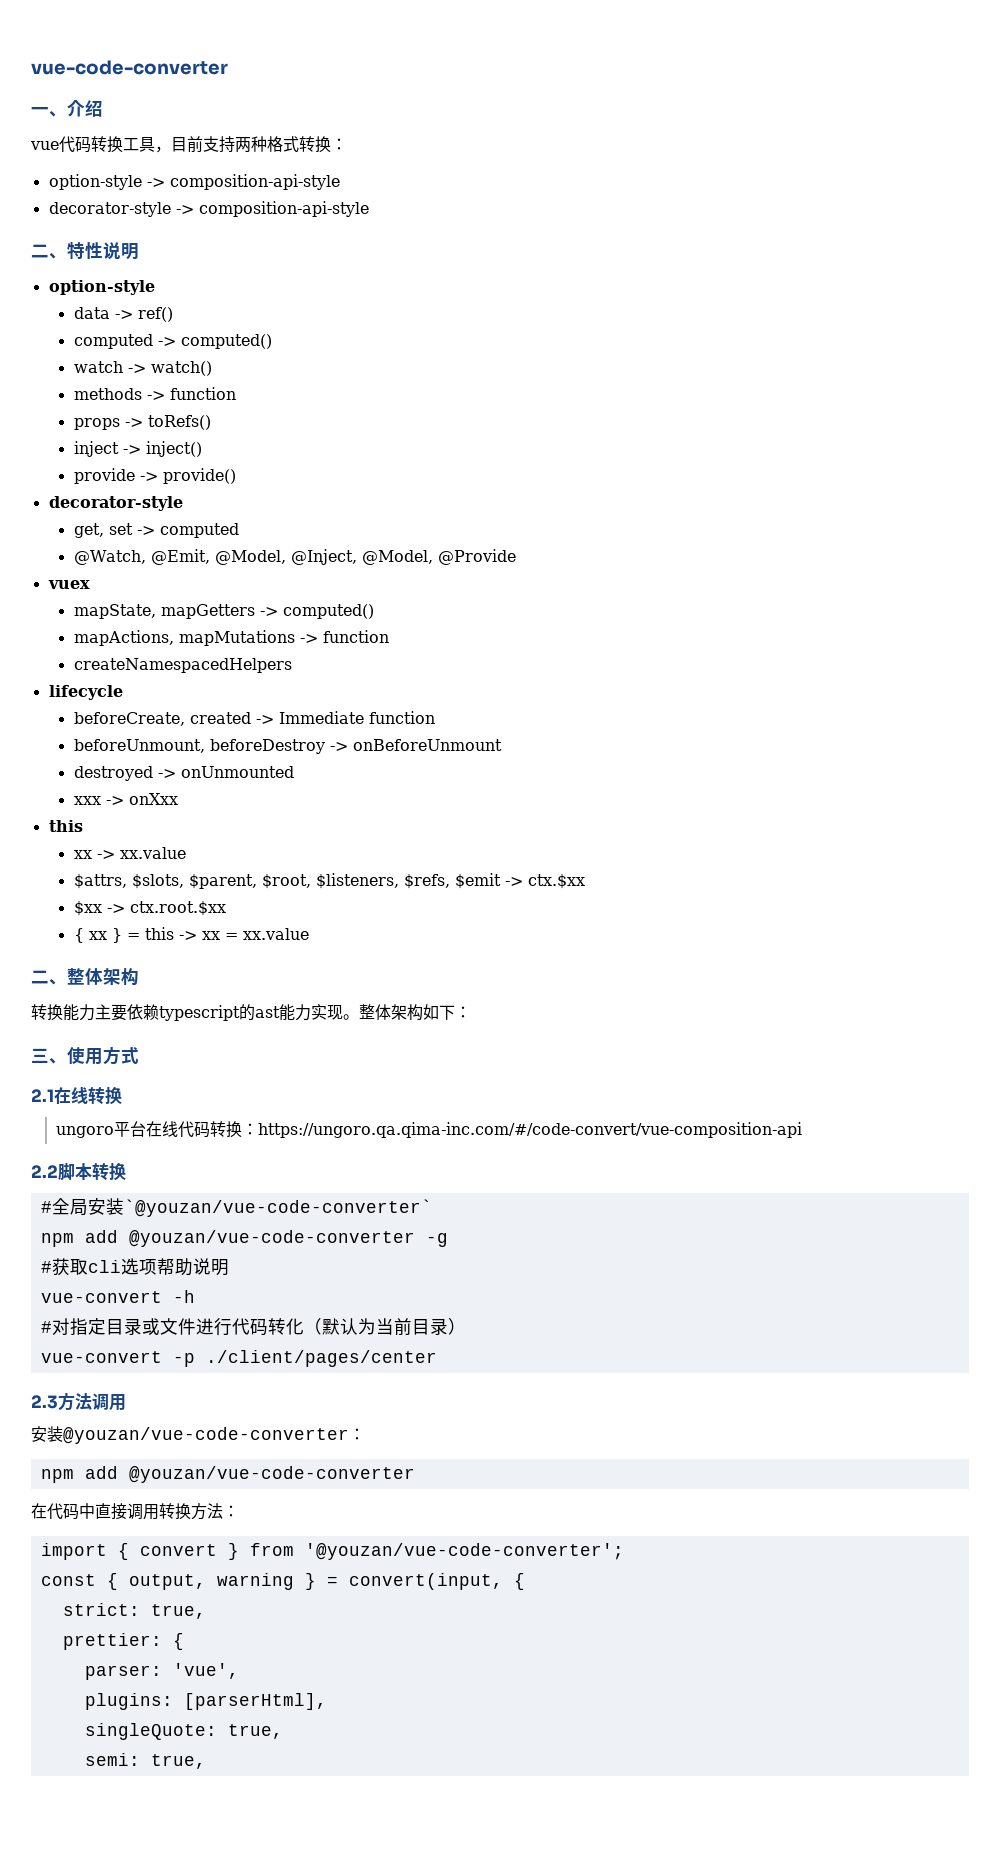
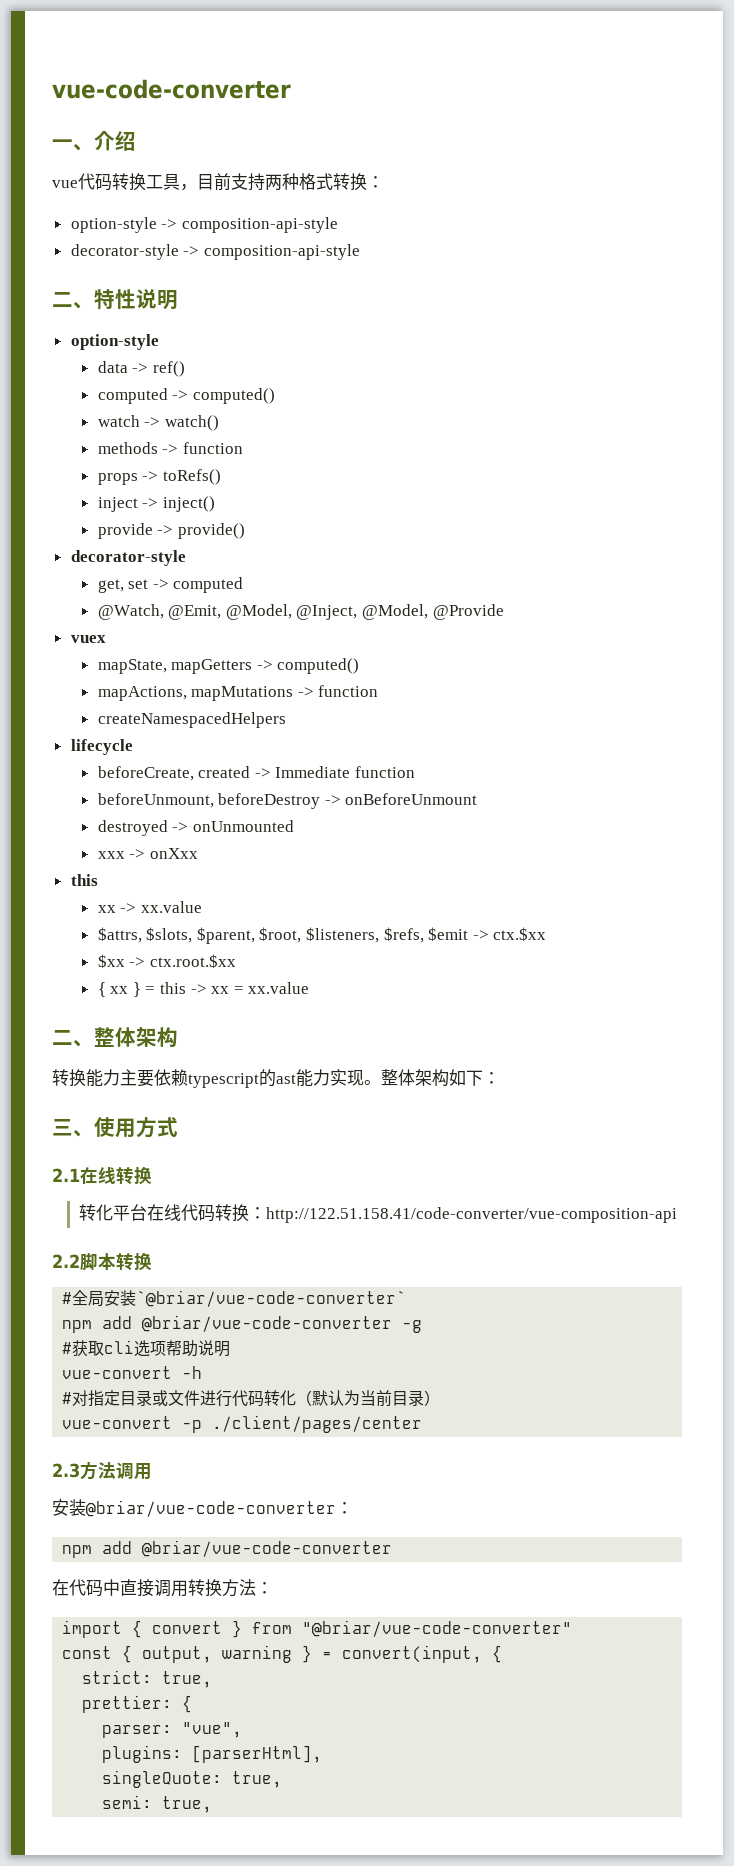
- ungoro平台在线代码转换：https://ungoro.qa.qima-inc.com/#/code-convert/vue-composition-api
+ 转化平台在线代码转换：http://122.51.158.41/code-converter/vue-composition-api
- #全局安装`@youzan/vue-code-converter`
- npm add @youzan/vue-code-converter -g
+ #全局安装`@briar/vue-code-converter`
+ npm add @briar/vue-code-converter -g
- 安装@youzan/vue-code-converter：
- npm add @youzan/vue-code-converter
+ 安装@briar/vue-code-converter：
+ npm add @briar/vue-code-converter
- import { convert } from '@youzan/vue-code-converter';
+ import { convert } from "@briar/vue-code-converter"
- parser: 'vue',
+ parser: "vue",

